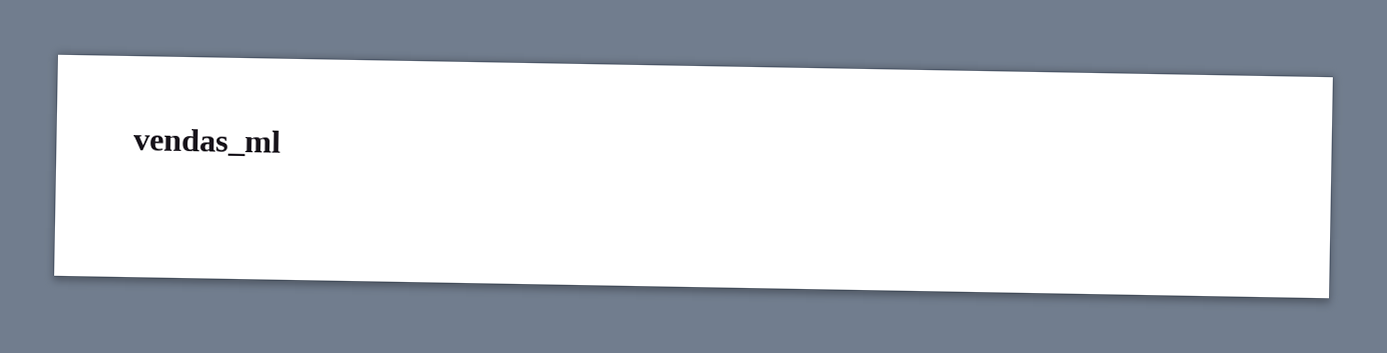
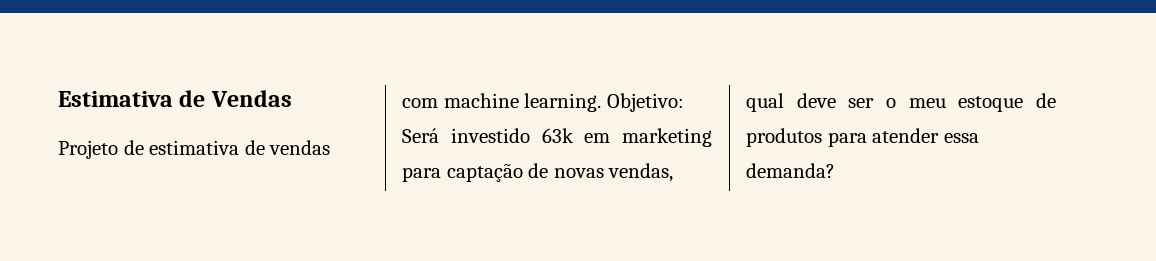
- vendas_ml
+ Estimativa de Vendas
+ Projeto de estimativa de vendas com machine learning. Objetivo: Será investido 63k em marketing para captação de novas vendas, qual deve ser o meu estoque de produtos para atender essa demanda?

